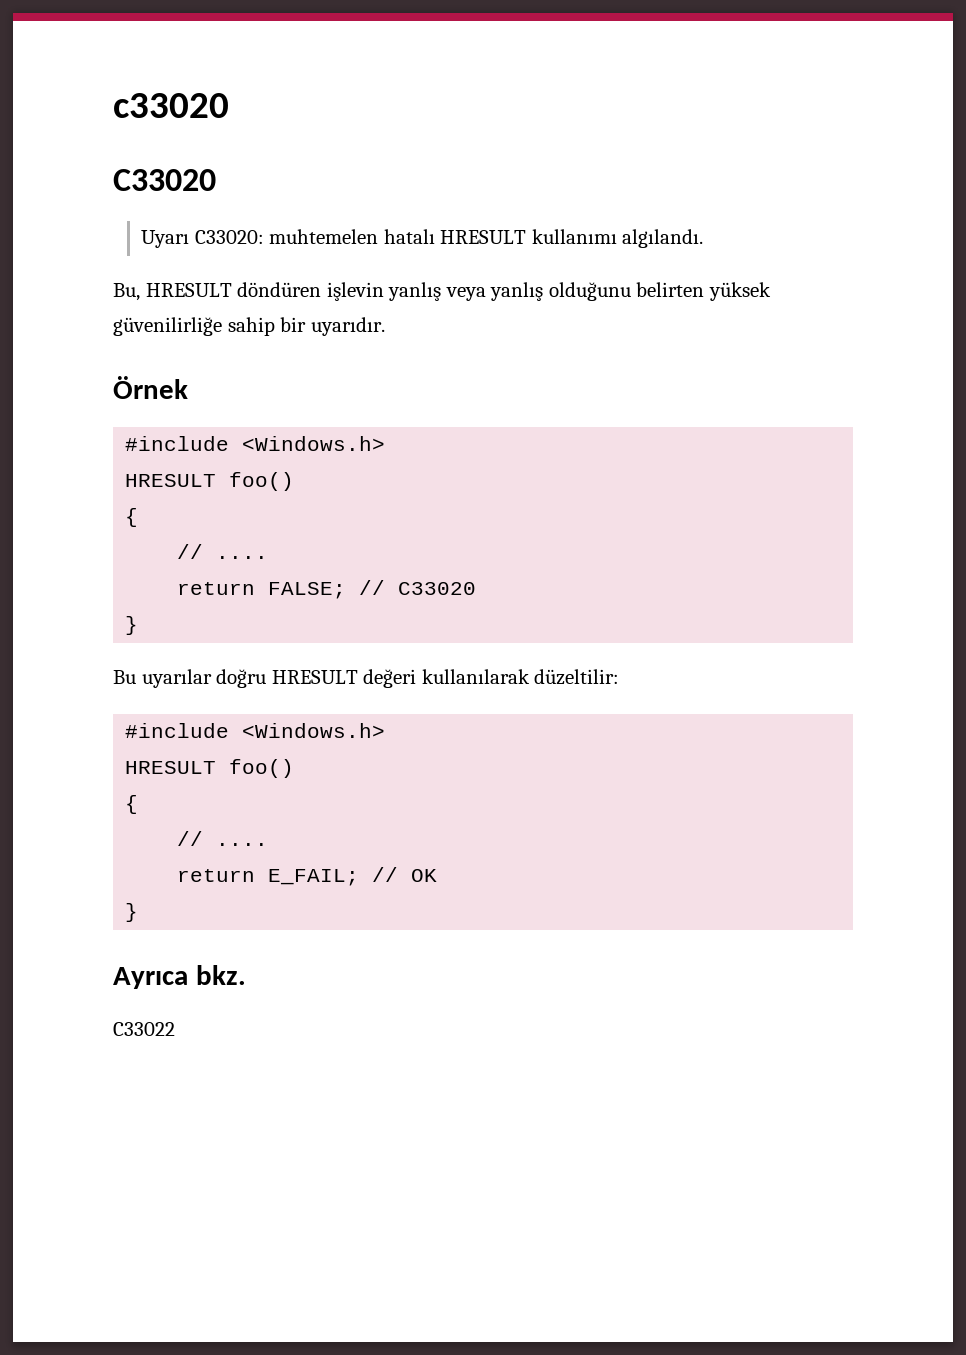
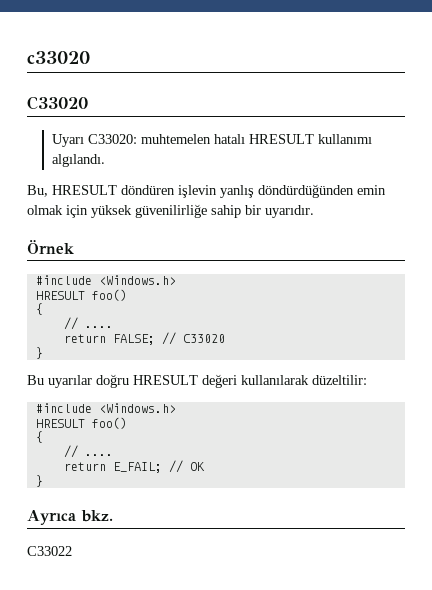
- Bu, HRESULT döndüren işlevin yanlış veya yanlış olduğunu belirten yüksek güvenilirliğe sahip bir uyarıdır.
+ Bu, HRESULT döndüren işlevin yanlış döndürdüğünden emin olmak için yüksek güvenilirliğe sahip bir uyarıdır.

